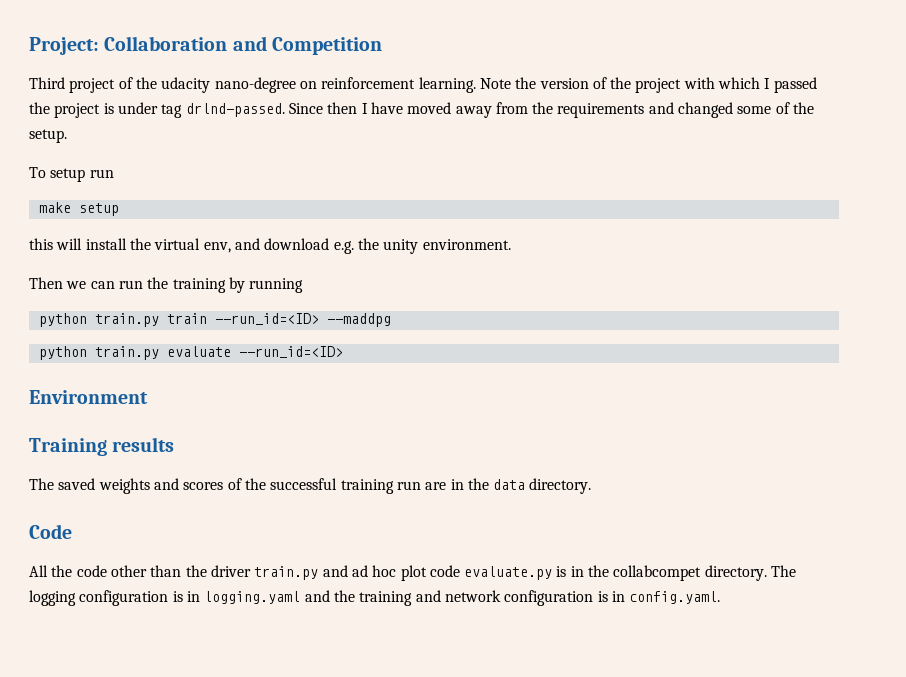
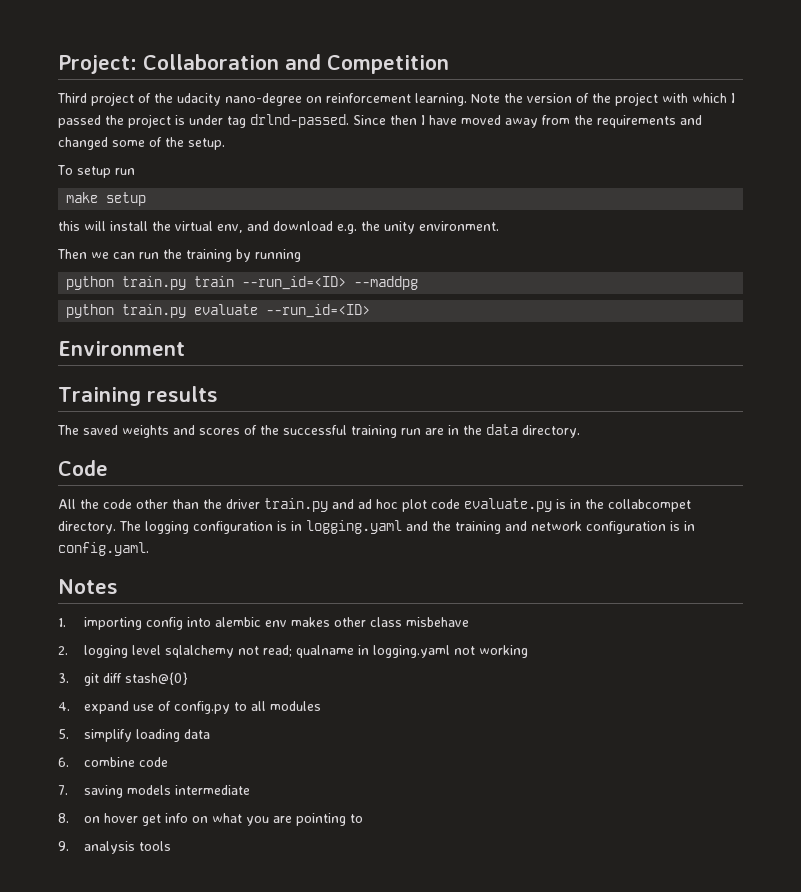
+ Notes
+ 1. importing config into alembic env makes other class misbehave
+ 2. logging level sqlalchemy not read; qualname in logging.yaml not working
+ 3. git diff stash@{0}
+ 4. expand use of config.py to all modules
+ 5. simplify loading data
+ 6. combine code
+ 7. saving models intermediate
+ 8. on hover get info on what you are pointing to
+ 9. analysis tools

